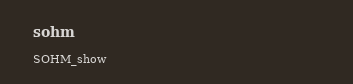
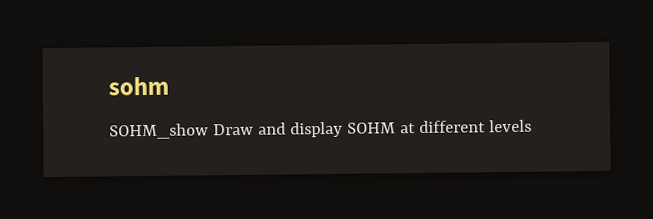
- SOHM_show
+ SOHM_show Draw and display SOHM at different levels

